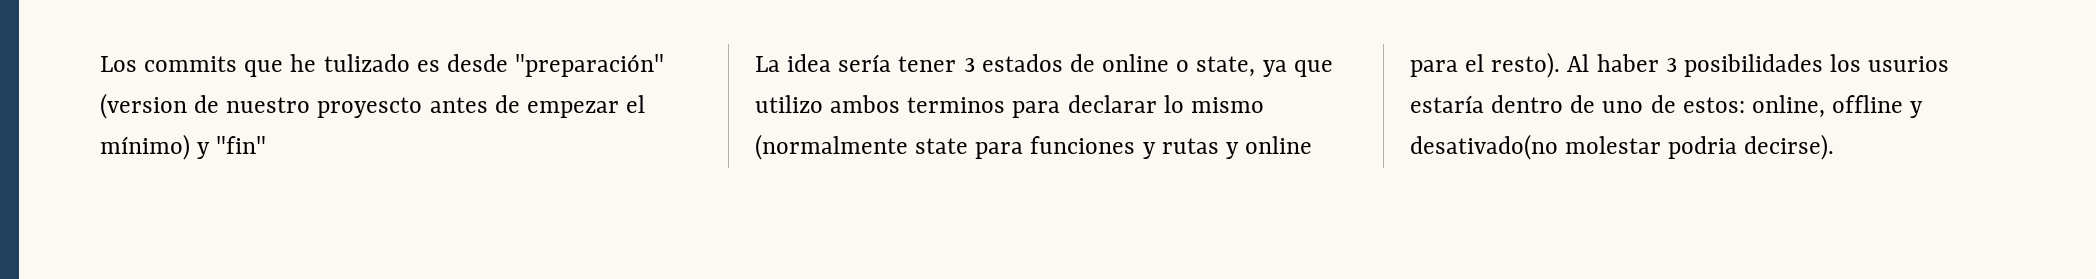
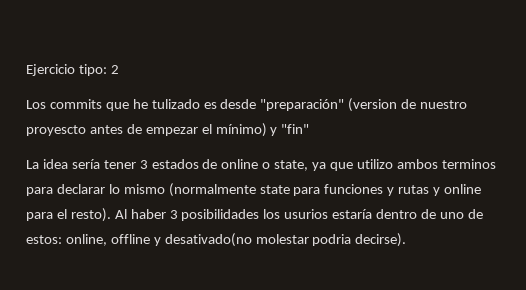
+ Ejercicio tipo: 2

